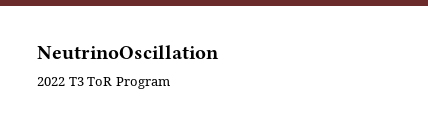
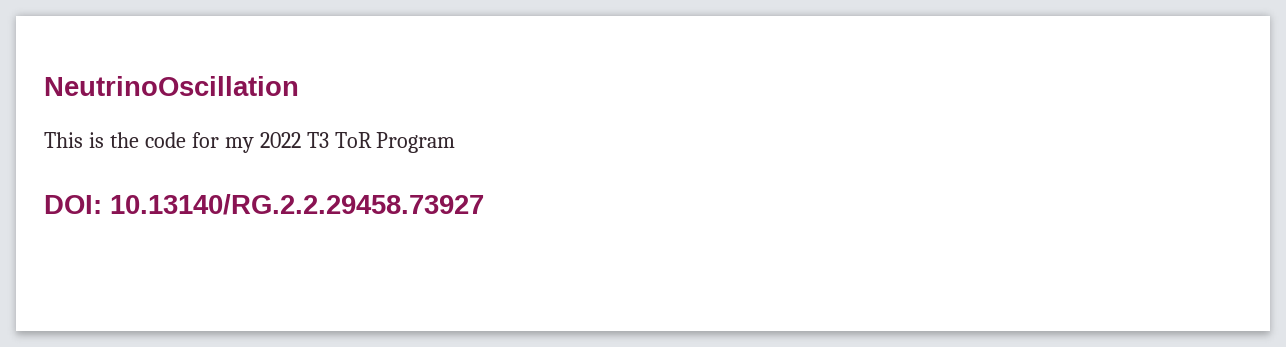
- 2022 T3 ToR Program
+ This is the code for my 2022 T3 ToR Program
+ DOI: 10.13140/RG.2.2.29458.73927

